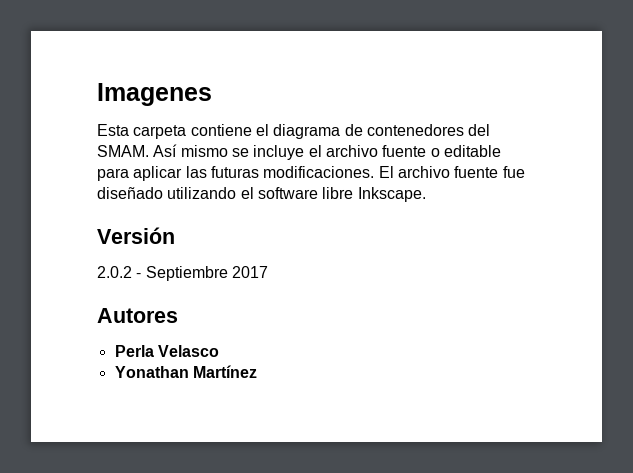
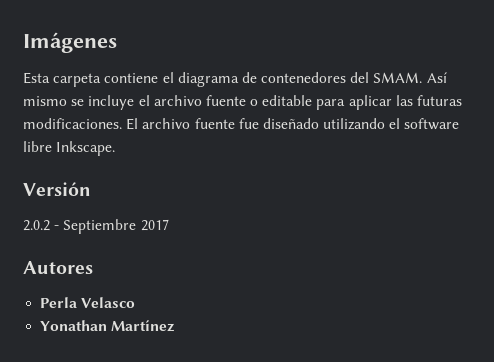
- Imagenes
+ Imágenes

